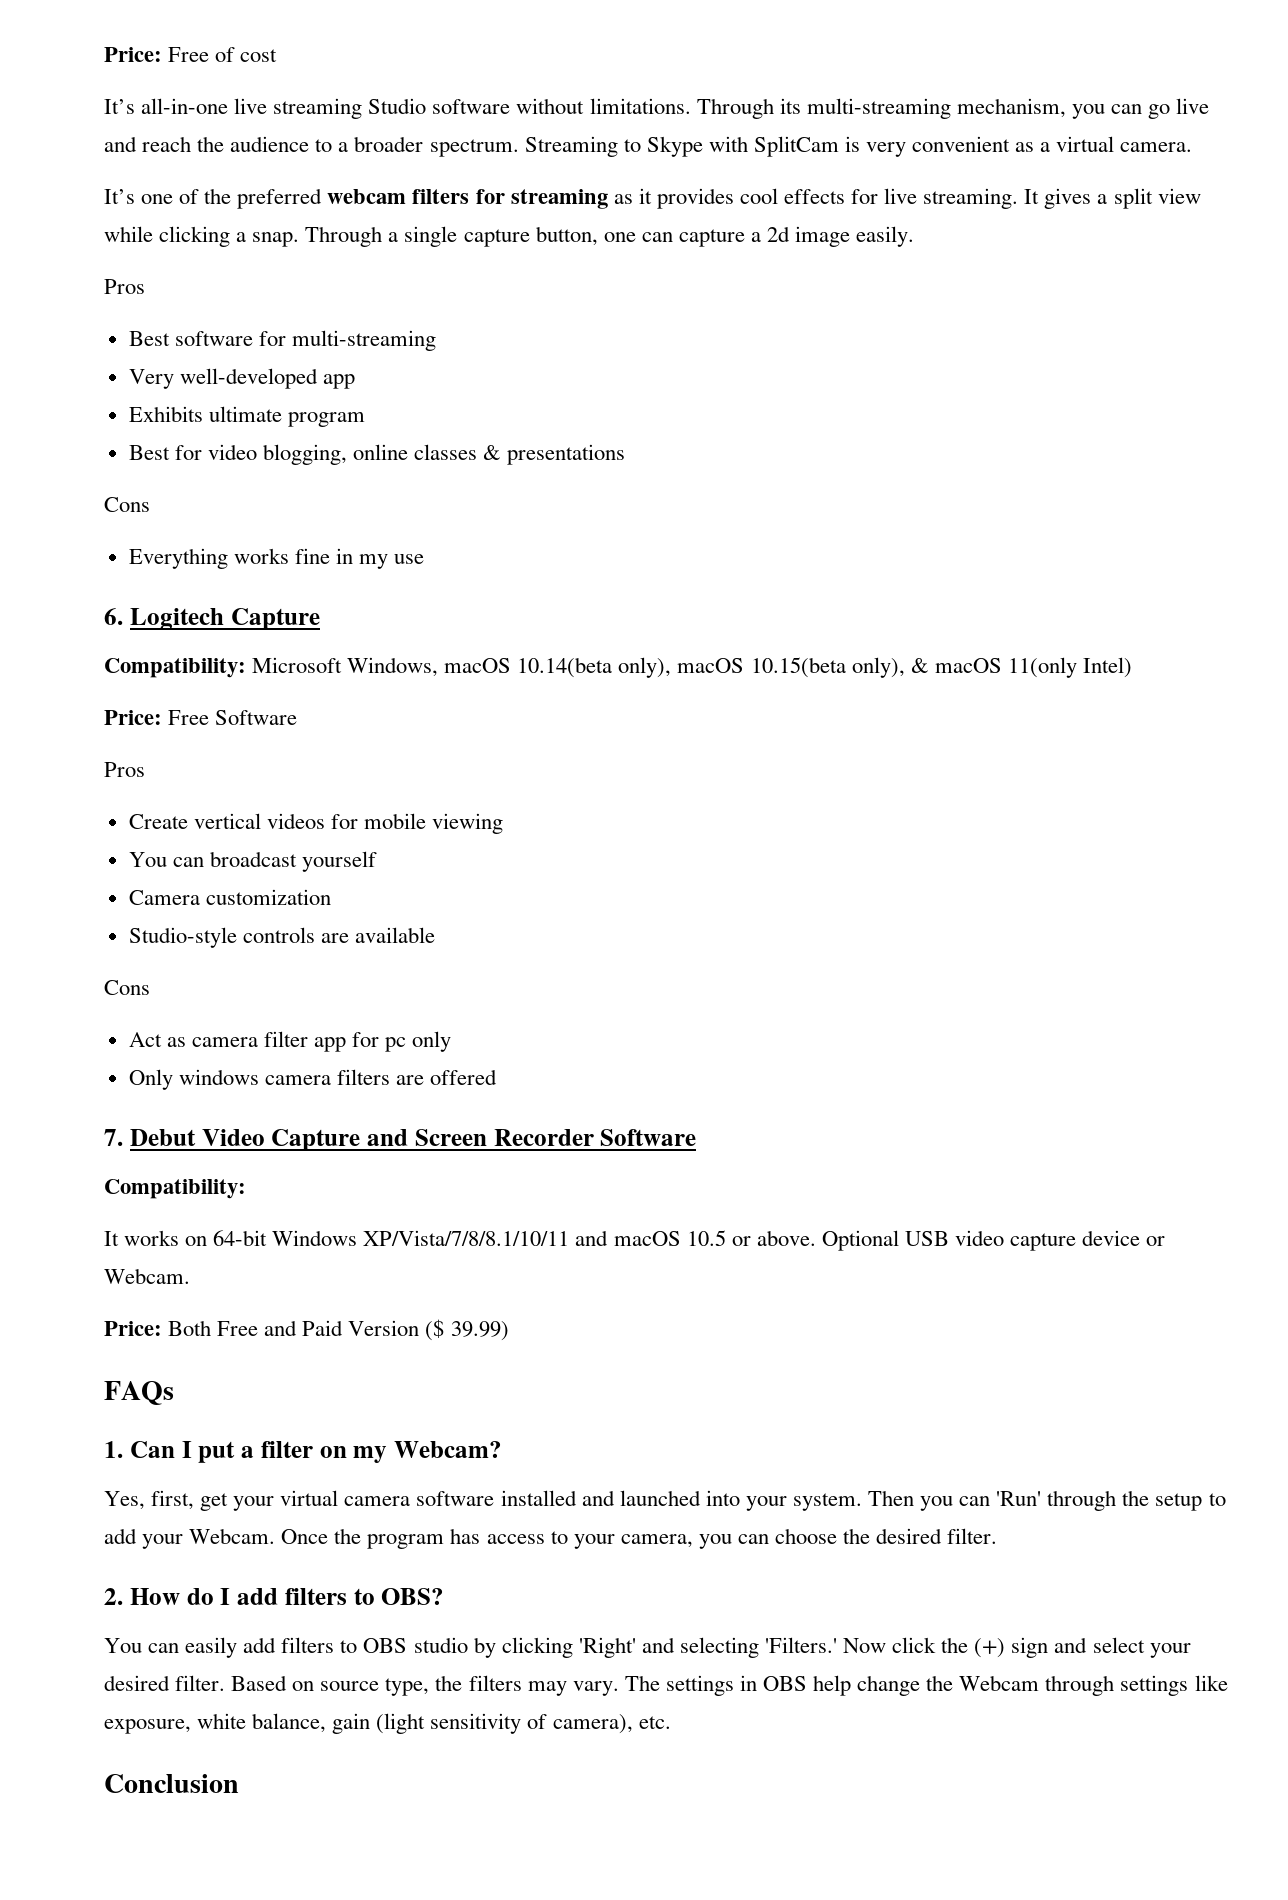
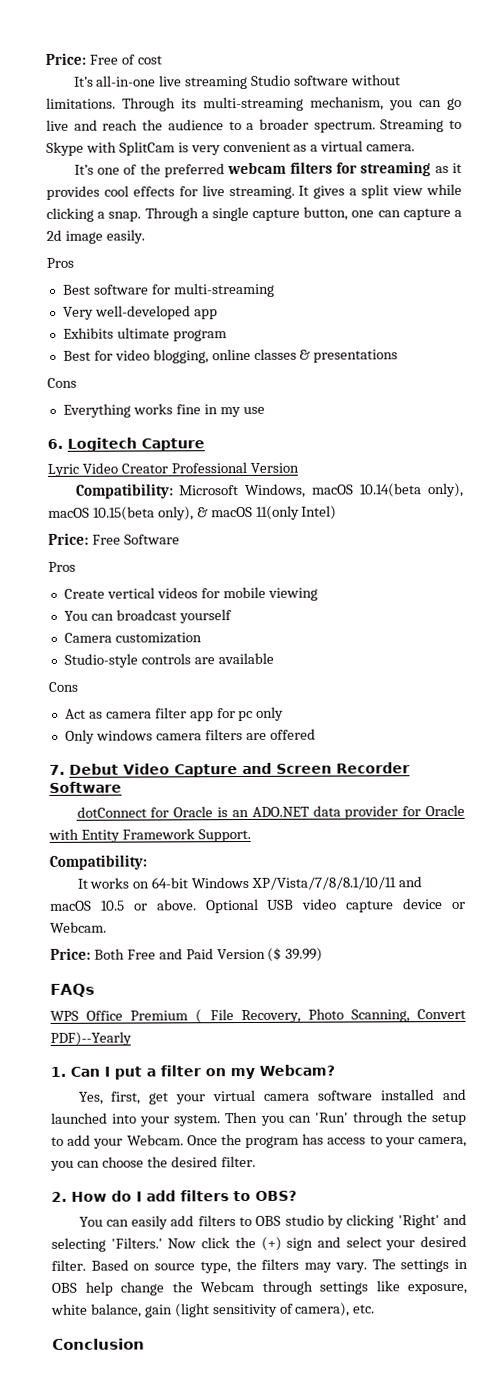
+ Lyric Video Creator Professional Version
+ dotConnect for Oracle is an ADO.NET data provider for Oracle with Entity Framework Support.
+ WPS Office Premium ( File Recovery, Photo Scanning, Convert PDF)--Yearly

